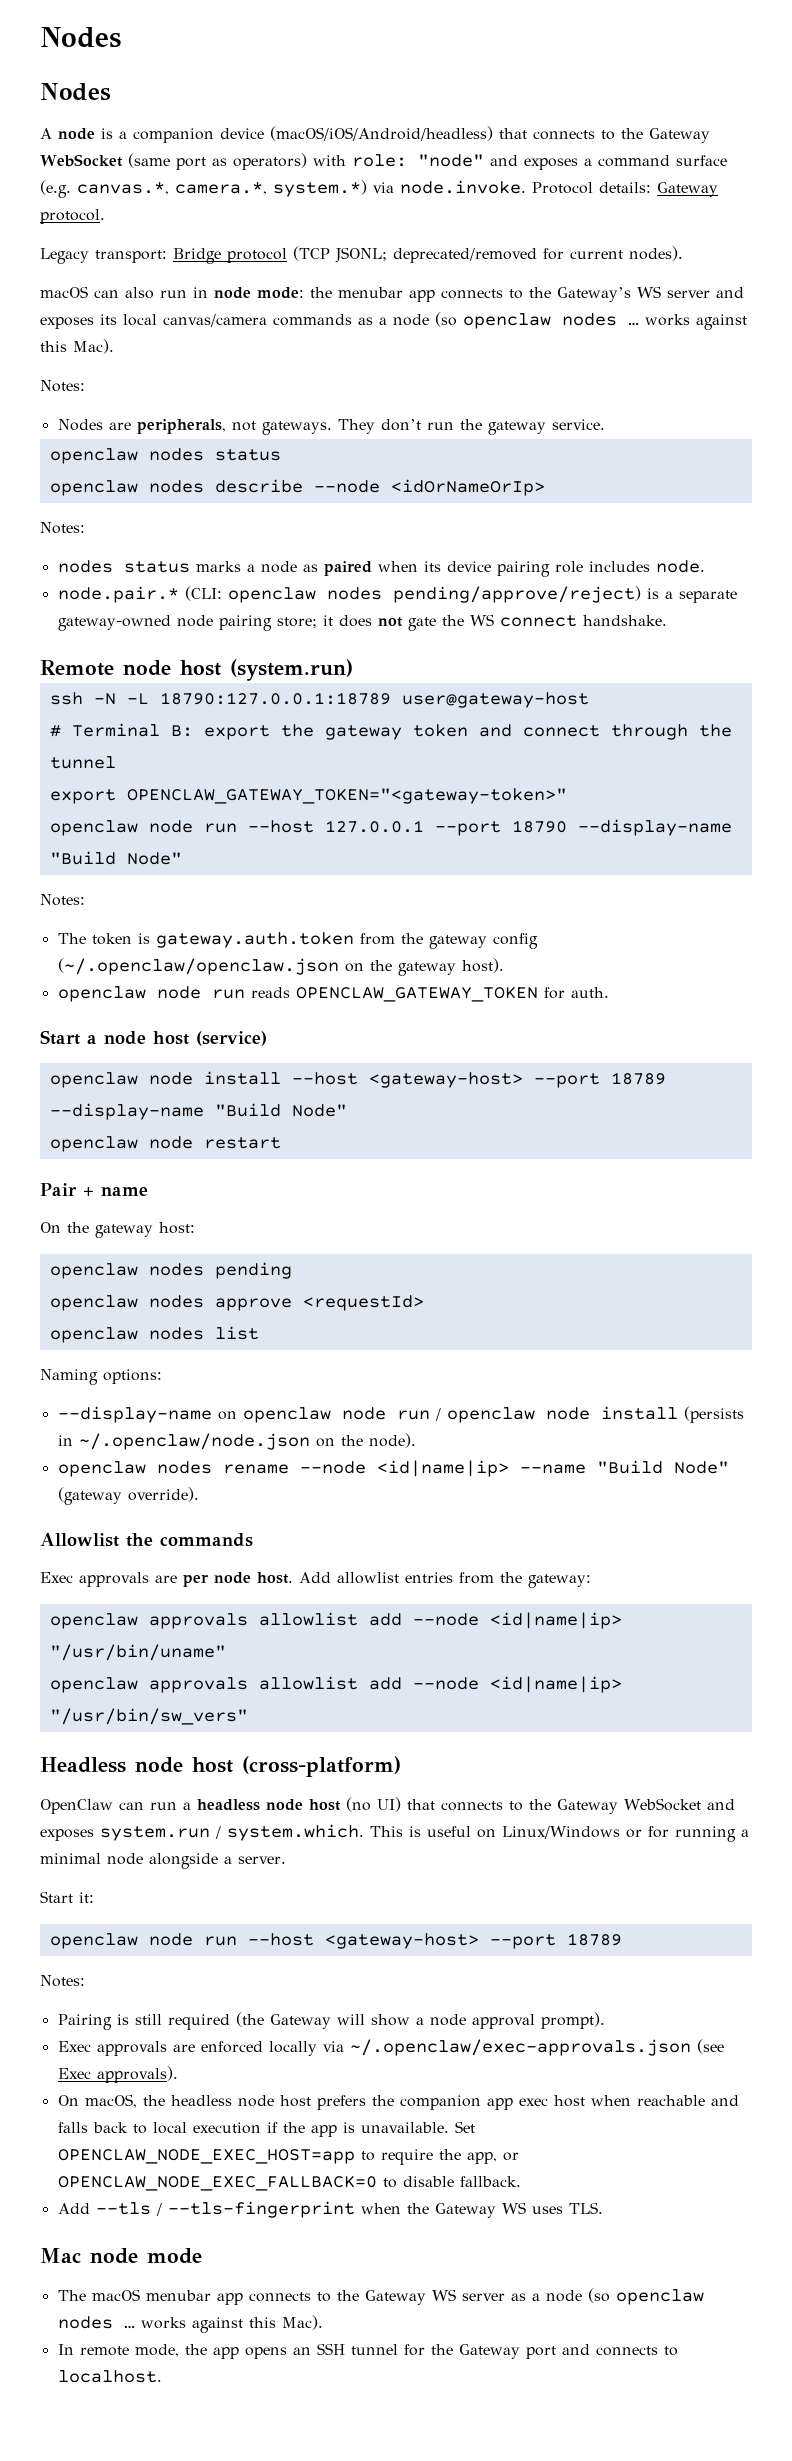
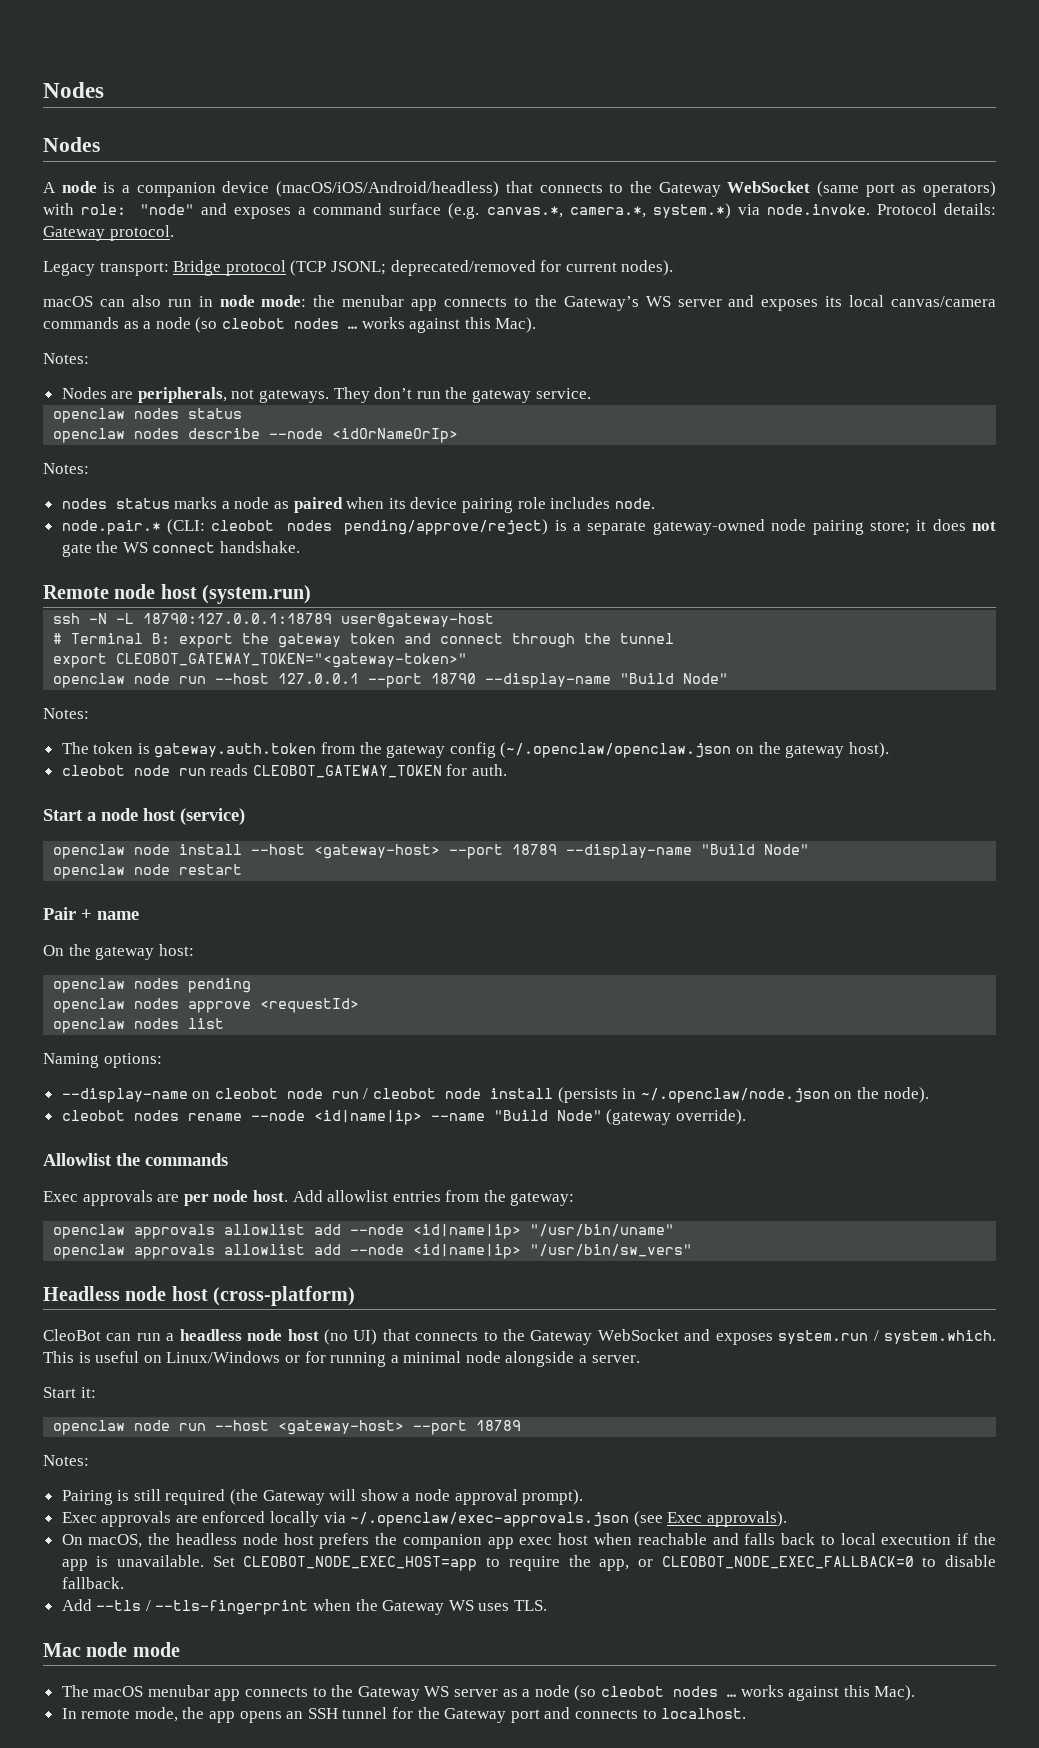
- macOS can also run in node mode: the menubar app connects to the Gateway’s WS server and exposes its local canvas/camera commands as a node (so openclaw nodes … works against this Mac).
+ macOS can also run in node mode: the menubar app connects to the Gateway’s WS server and exposes its local canvas/camera commands as a node (so cleobot nodes … works against this Mac).
- node.pair.* (CLI: openclaw nodes pending/approve/reject) is a separate gateway-owned node pairing store; it does not gate the WS connect handshake.
+ node.pair.* (CLI: cleobot nodes pending/approve/reject) is a separate gateway-owned node pairing store; it does not gate the WS connect handshake.
- export OPENCLAW_GATEWAY_TOKEN="<gateway-token>"
+ export CLEOBOT_GATEWAY_TOKEN="<gateway-token>"
- openclaw node run reads OPENCLAW_GATEWAY_TOKEN for auth.
+ cleobot node run reads CLEOBOT_GATEWAY_TOKEN for auth.
- --display-name on openclaw node run / openclaw node install (persists in ~/.openclaw/node.json on the node).
+ --display-name on cleobot node run / cleobot node install (persists in ~/.openclaw/node.json on the node).
- openclaw nodes rename --node <id|name|ip> --name "Build Node" (gateway override).
+ cleobot nodes rename --node <id|name|ip> --name "Build Node" (gateway override).
- OpenClaw can run a headless node host (no UI) that connects to the Gateway WebSocket and exposes system.run / system.which. This is useful on Linux/Windows or for running a minimal node alongside a server.
+ CleoBot can run a headless node host (no UI) that connects to the Gateway WebSocket and exposes system.run / system.which. This is useful on Linux/Windows or for running a minimal node alongside a server.
- Set OPENCLAW_NODE_EXEC_HOST=app to require the app, or OPENCLAW_NODE_EXEC_FALLBACK=0 to disable fallback.
+ Set CLEOBOT_NODE_EXEC_HOST=app to require the app, or CLEOBOT_NODE_EXEC_FALLBACK=0 to disable fallback.
- The macOS menubar app connects to the Gateway WS server as a node (so openclaw nodes … works against this Mac).
+ The macOS menubar app connects to the Gateway WS server as a node (so cleobot nodes … works against this Mac).

